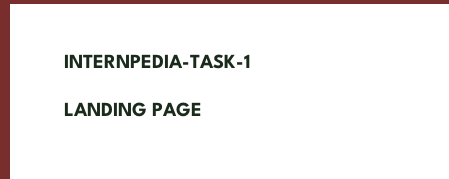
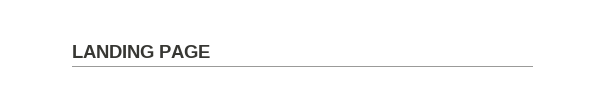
- INTERNPEDIA-TASK-1

